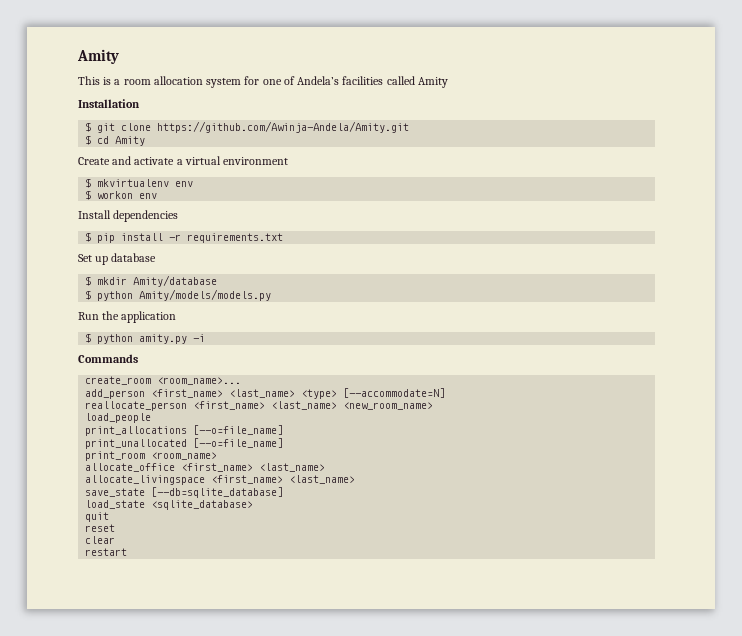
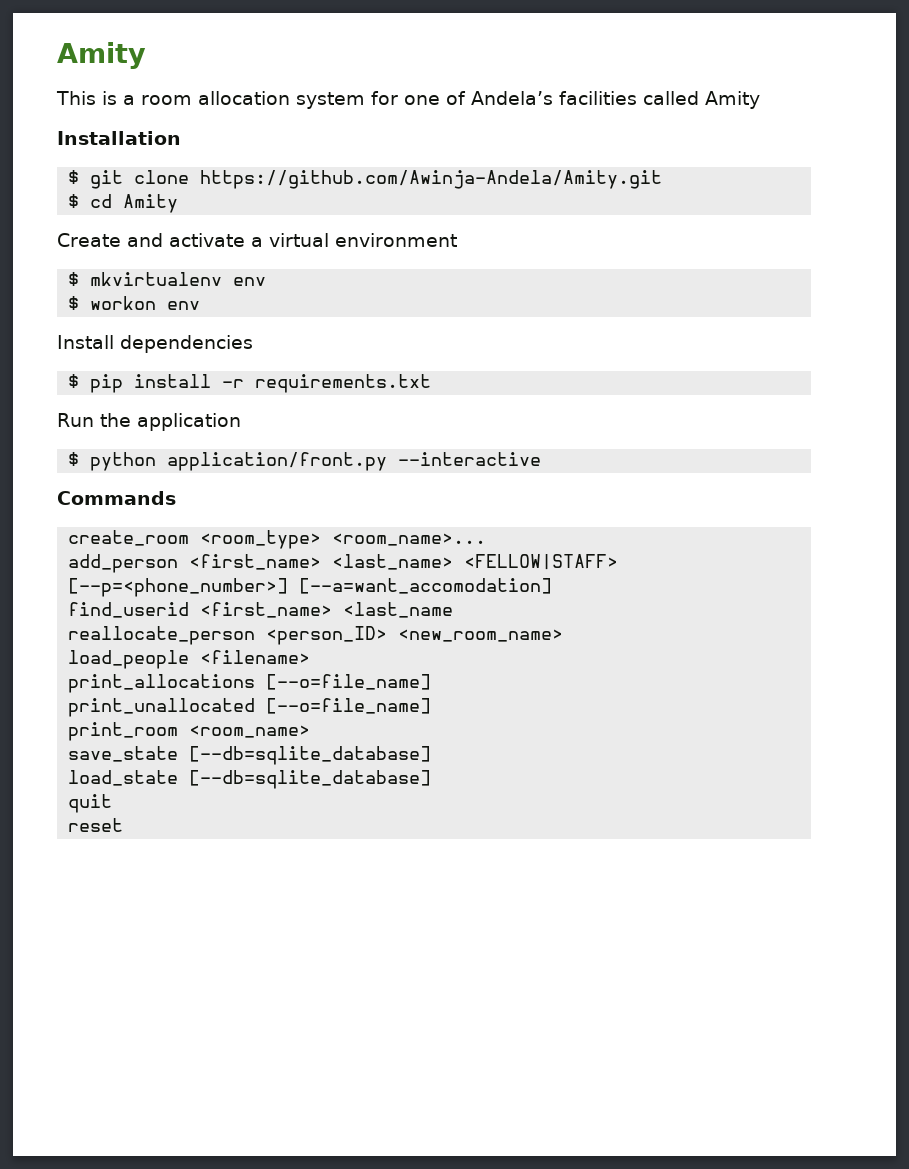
- Set up database
- $ mkdir Amity/database
- $ python Amity/models/models.py
- $ python amity.py -i
+ $ python application/front.py --interactive
- create_room <room_name>...
+ create_room <room_type> <room_name>...
- add_person <first_name> <last_name> <type> [--accommodate=N]
+ add_person <first_name> <last_name> <FELLOW|STAFF> [--p=<phone_number>] [--a=want_accomodation]
+ find_userid <first_name> <last_name
- reallocate_person <first_name> <last_name> <new_room_name>
+ reallocate_person <person_ID> <new_room_name>
- load_people
+ load_people <filename>
- allocate_office <first_name> <last_name>
- allocate_livingspace <first_name> <last_name>
- load_state <sqlite_database>
+ load_state [--db=sqlite_database]
- clear
- restart

